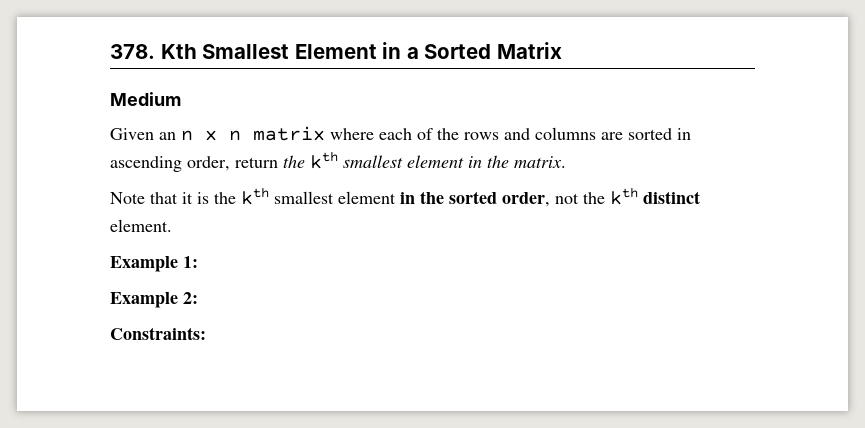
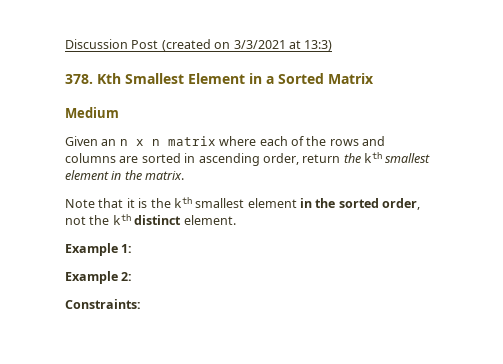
+ Discussion Post (created on 3/3/2021 at 13:3)

